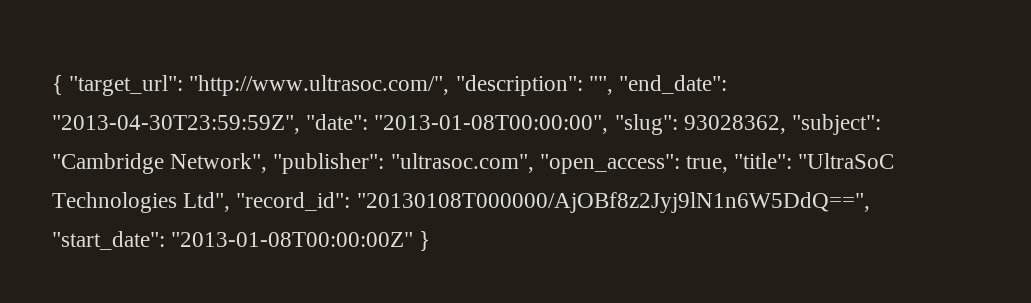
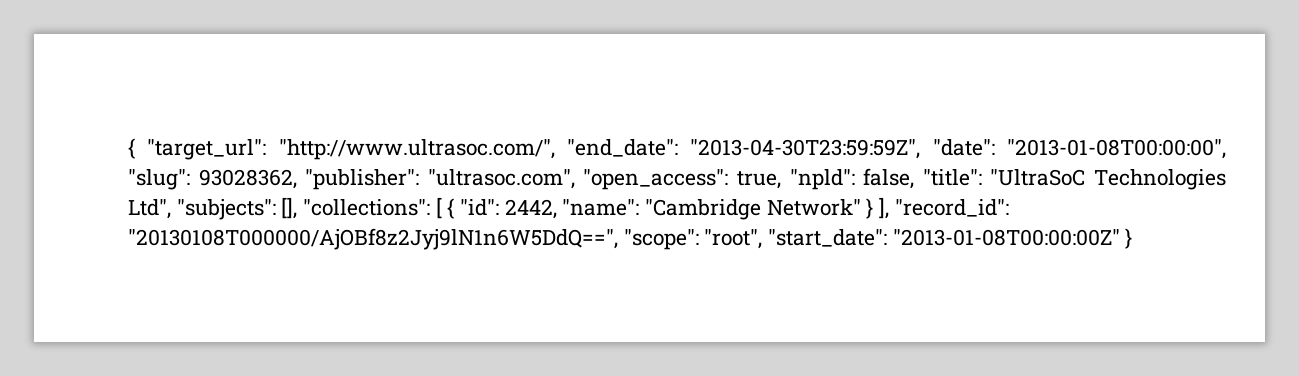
- { "target_url": "http://www.ultrasoc.com/", "description": "", "end_date": "2013-04-30T23:59:59Z", "date": "2013-01-08T00:00:00", "slug": 93028362, "subject": "Cambridge Network", "publisher": "ultrasoc.com", "open_access": true, "title": "UltraSoC Technologies Ltd", "record_id": "20130108T000000/AjOBf8z2Jyj9lN1n6W5DdQ==", "start_date": "2013-01-08T00:00:00Z" }
+ { "target_url": "http://www.ultrasoc.com/", "end_date": "2013-04-30T23:59:59Z", "date": "2013-01-08T00:00:00", "slug": 93028362, "publisher": "ultrasoc.com", "open_access": true, "npld": false, "title": "UltraSoC Technologies Ltd", "subjects": [], "collections": [ { "id": 2442, "name": "Cambridge Network" } ], "record_id": "20130108T000000/AjOBf8z2Jyj9lN1n6W5DdQ==", "scope": "root", "start_date": "2013-01-08T00:00:00Z" }

